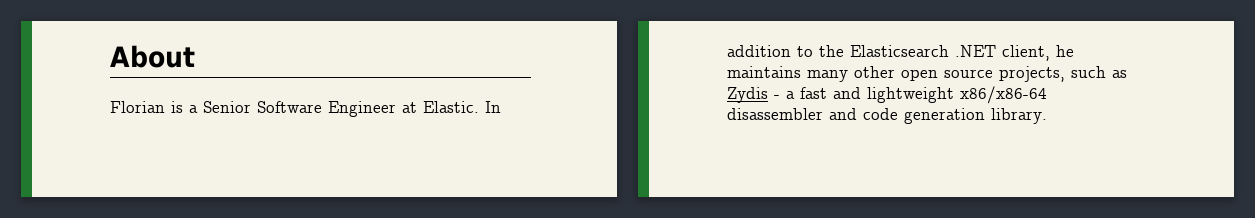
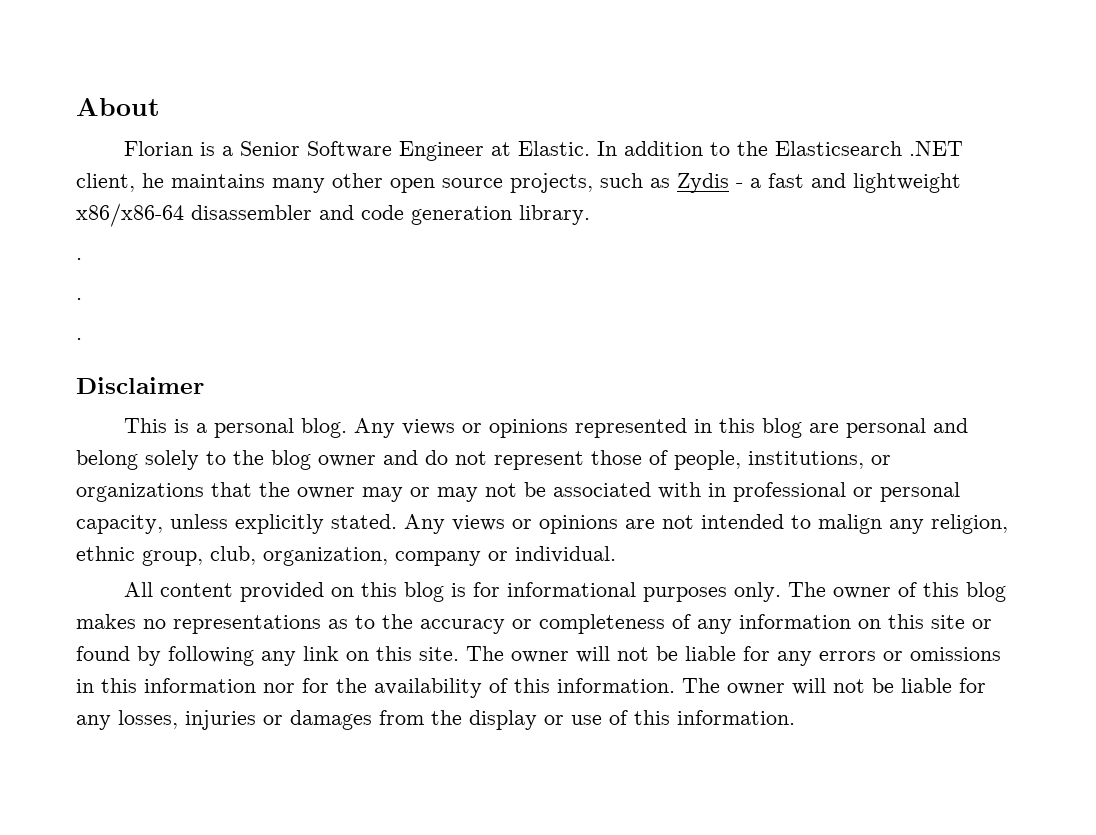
  In addition to the Elasticsearch .NET client, he maintains many other open source projects, such as Zydis - a fast and lightweight x86/x86-64 disassembler and code generation library.
+ .
+ .
+ .
+ Disclaimer
+ This is a personal blog. Any views or opinions represented in this blog are personal and belong solely to the blog owner and do not represent those of people, institutions, or organizations that the owner may or may not be associated with in professional or personal capacity, unless explicitly stated. Any views or opinions are not intended to malign any religion, ethnic group, club, organization, company or individual.
+ All content provided on this blog is for informational purposes only. The owner of this blog makes no representations as to the accuracy or completeness of any information on this site or found by following any link on this site. The owner will not be liable for any errors or omissions in this information nor for the availability of this information. The owner will not be liable for any losses, injuries or damages from the display or use of this information.

